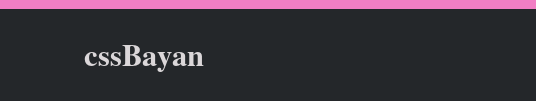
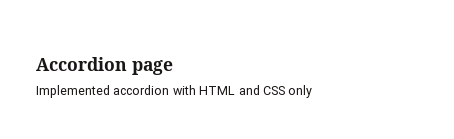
- cssBayan
+ Accordion page
+ Implemented accordion with HTML and CSS only

